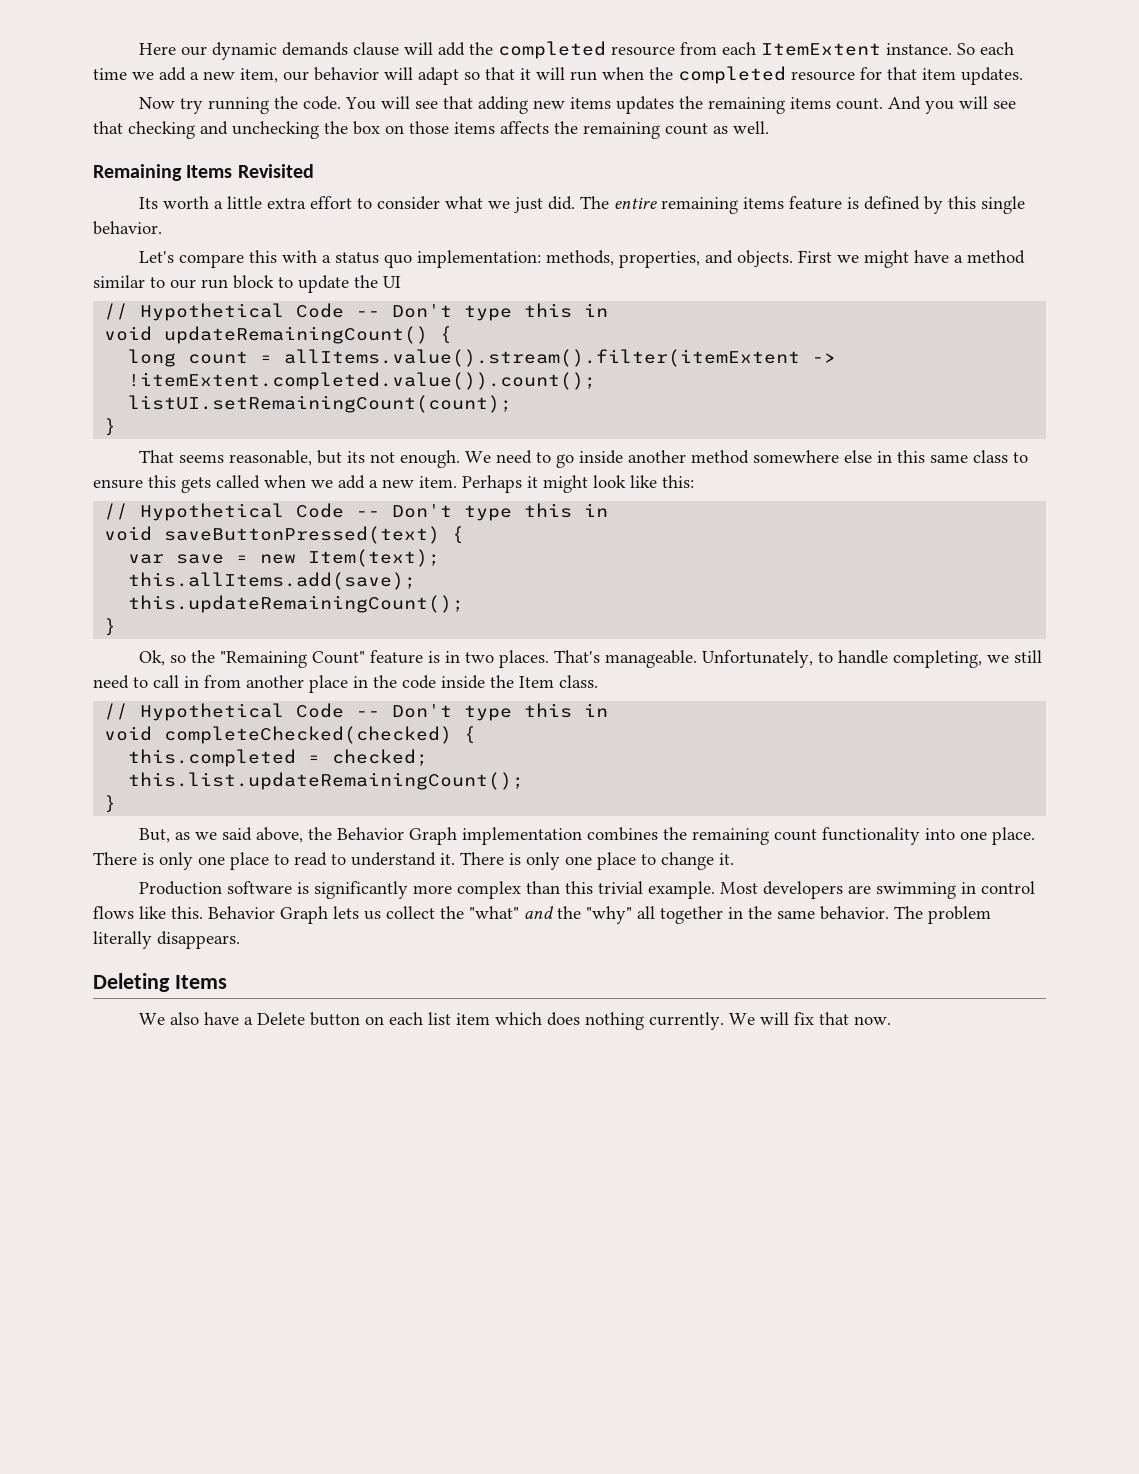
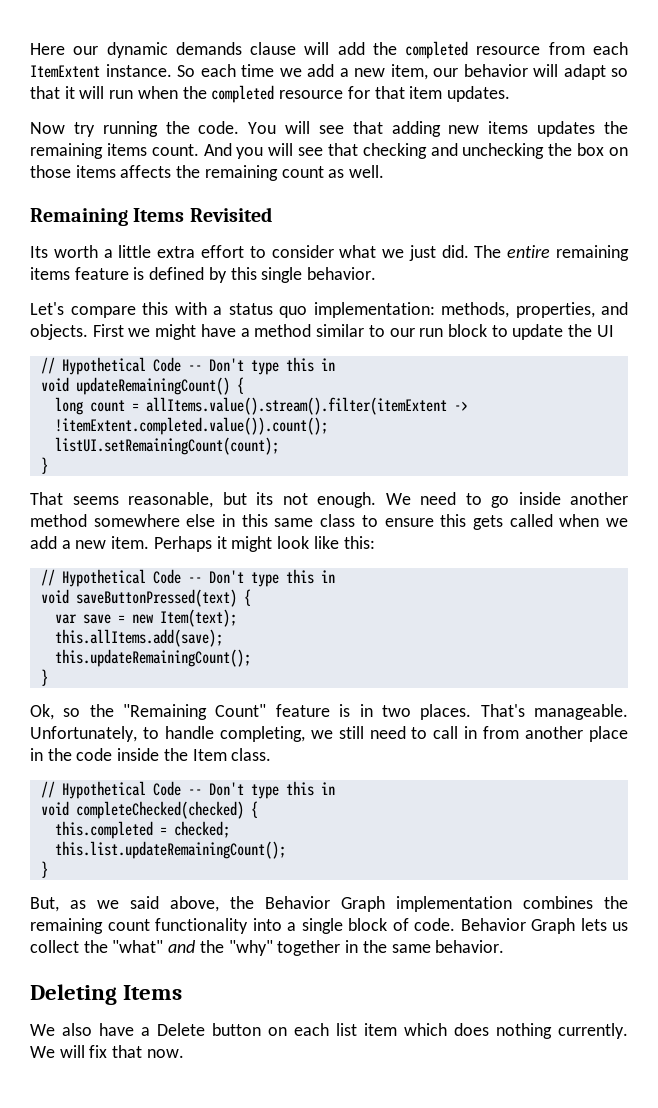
- But, as we said above, the Behavior Graph implementation combines the remaining count functionality into one place. There is only one place to read to understand it. There is only one place to change it.
- Production software is significantly more complex than this trivial example. Most developers are swimming in control flows like this.
+ But, as we said above, the Behavior Graph implementation combines the remaining count functionality into a single block of code.
- Behavior Graph lets us collect the "what" and the "why" all together in the same behavior. The problem literally disappears.
+ Behavior Graph lets us collect the "what" and the "why" together in the same behavior.

